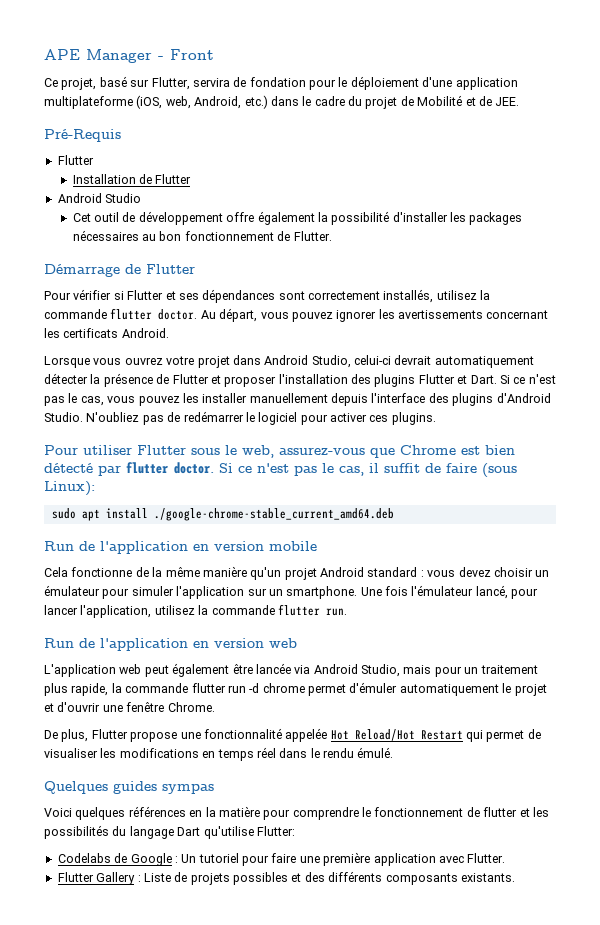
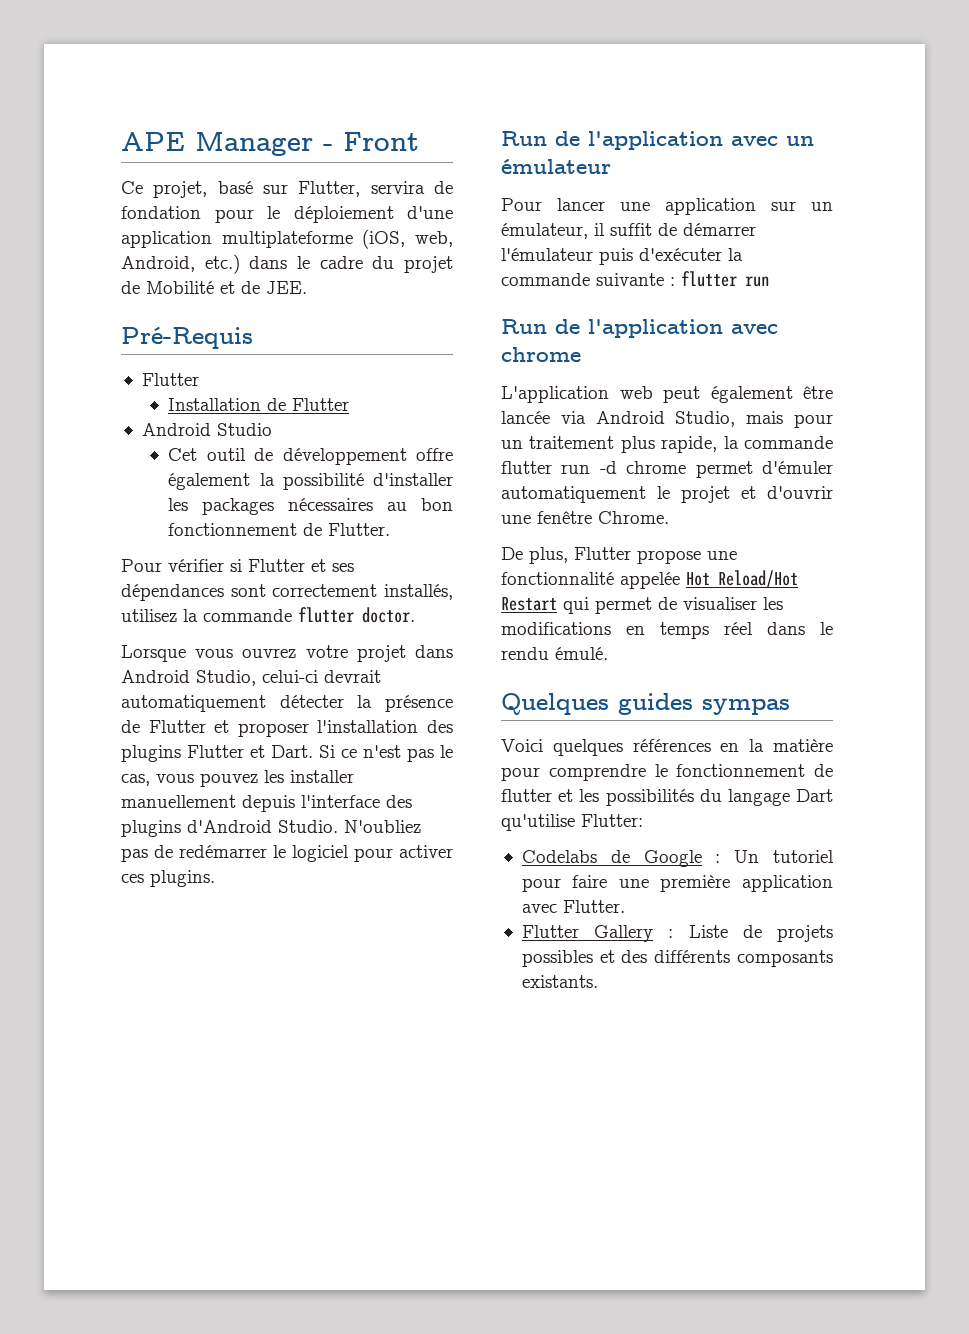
- Démarrage de Flutter
- Au départ, vous pouvez ignorer les avertissements concernant les certificats Android.
- Pour utiliser Flutter sous le web, assurez-vous que Chrome est bien détecté par flutter doctor. Si ce n'est pas le cas, il suffit de faire (sous Linux):
- sudo apt install ./google-chrome-stable_current_amd64.deb
- Run de l'application en version mobile
- Cela fonctionne de la même manière qu'un projet Android standard : vous devez choisir un émulateur pour simuler l'application sur un smartphone. Une fois l'émulateur lancé, pour lancer l'application, utilisez la commande flutter run.
- Run de l'application en version web
+ Run de l'application avec un émulateur
+ Pour lancer une application sur un émulateur, il suffit de démarrer l'émulateur puis d'exécuter la commande suivante : flutter run
+ Run de l'application avec chrome

